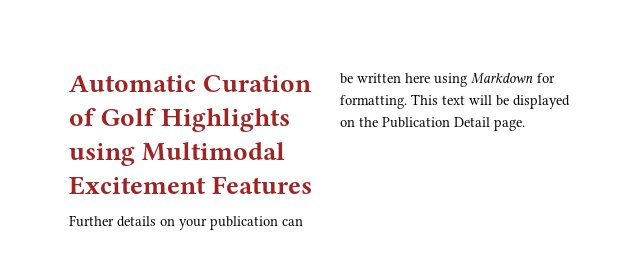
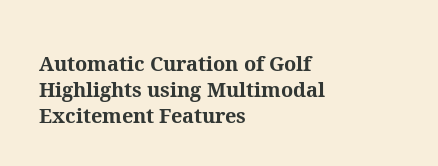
- Further details on your publication can be written here using Markdown for formatting. This text will be displayed on the Publication Detail page.

